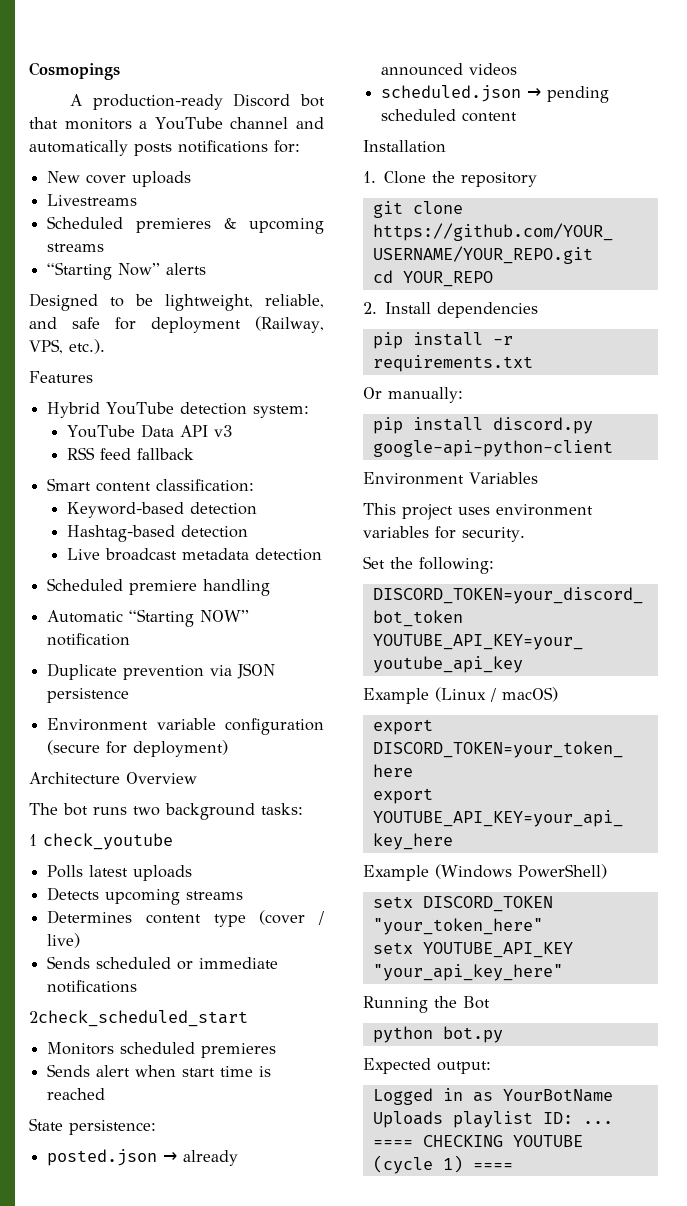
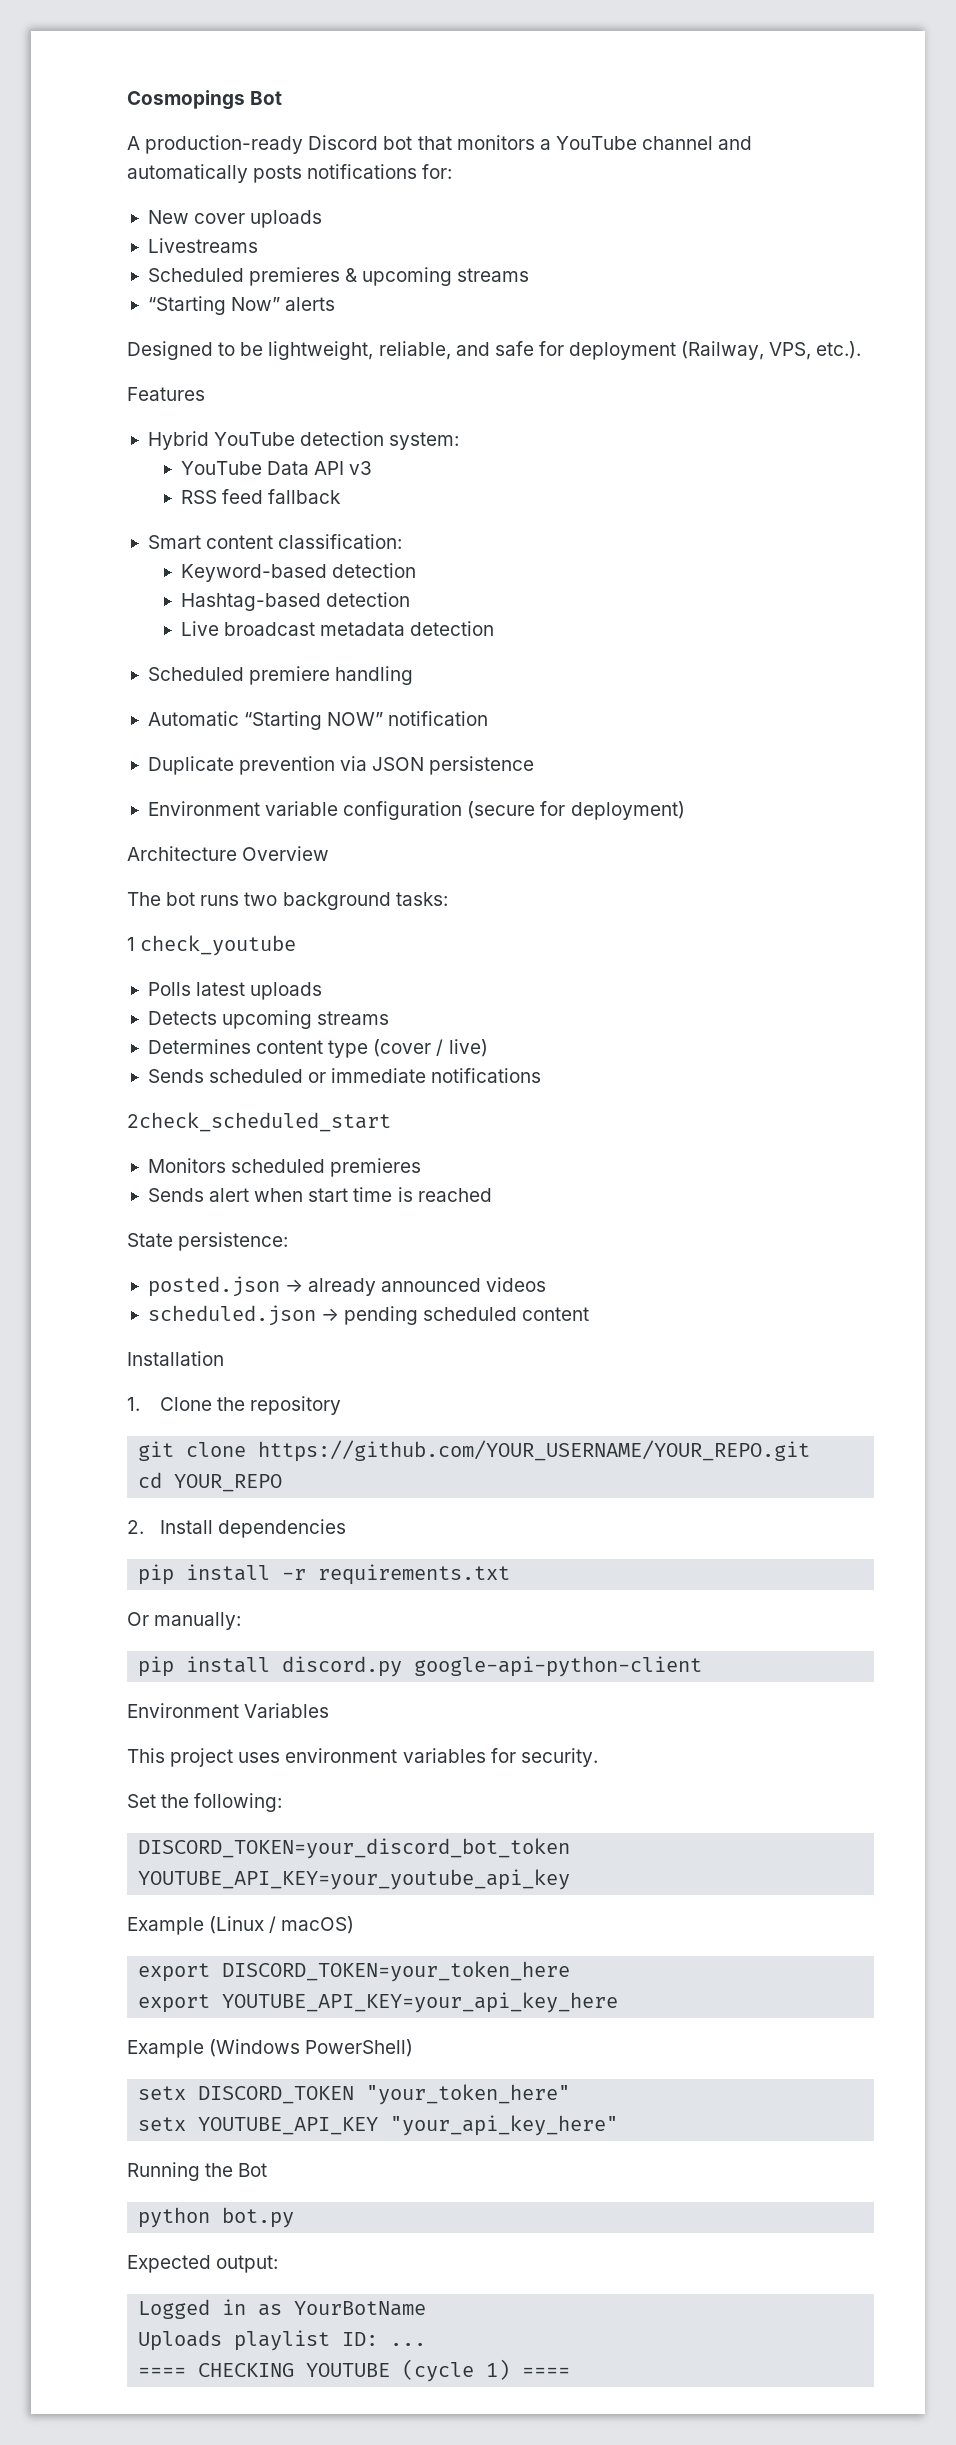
- Cosmopings
+ Cosmopings Bot

